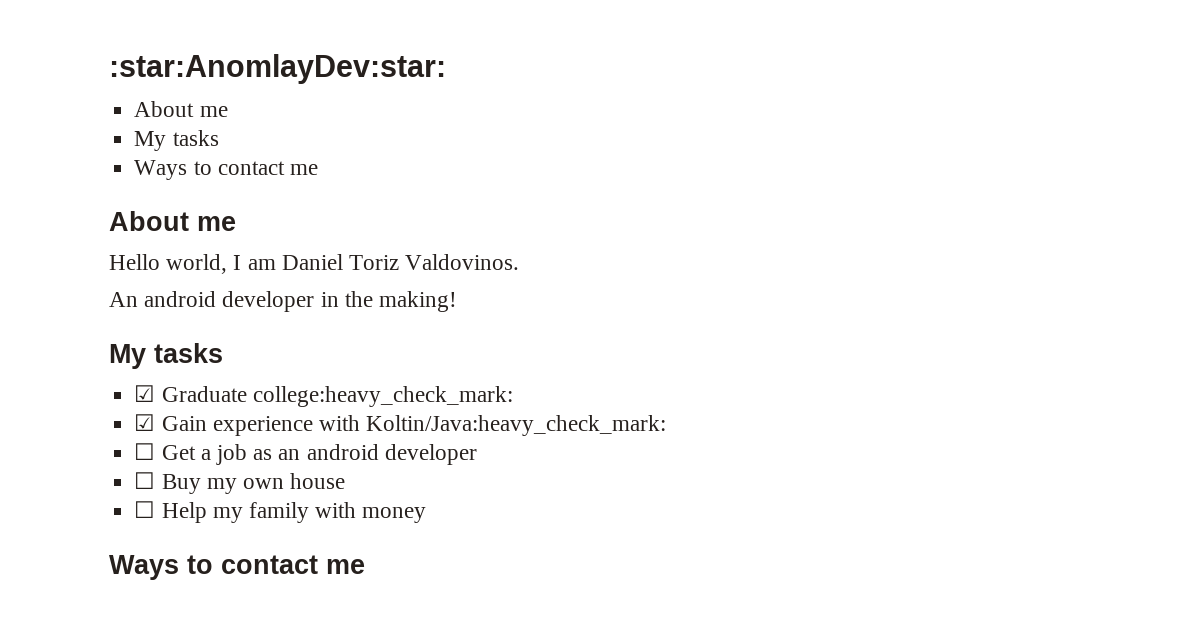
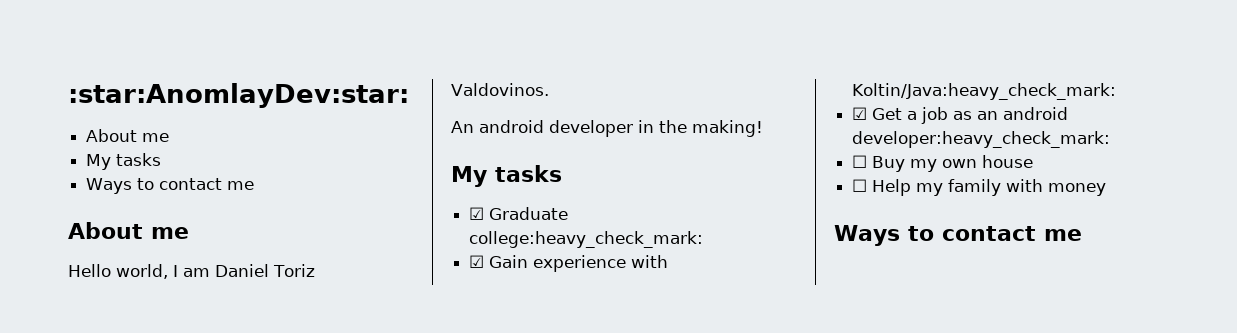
- ☐ Get a job as an android developer
+ ☑ Get a job as an android developer:heavy_check_mark:

